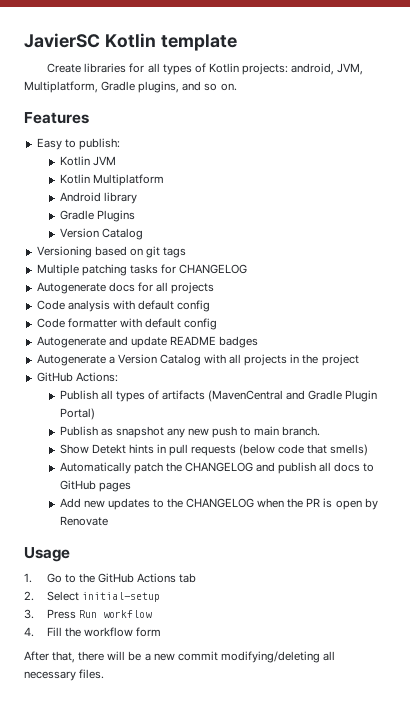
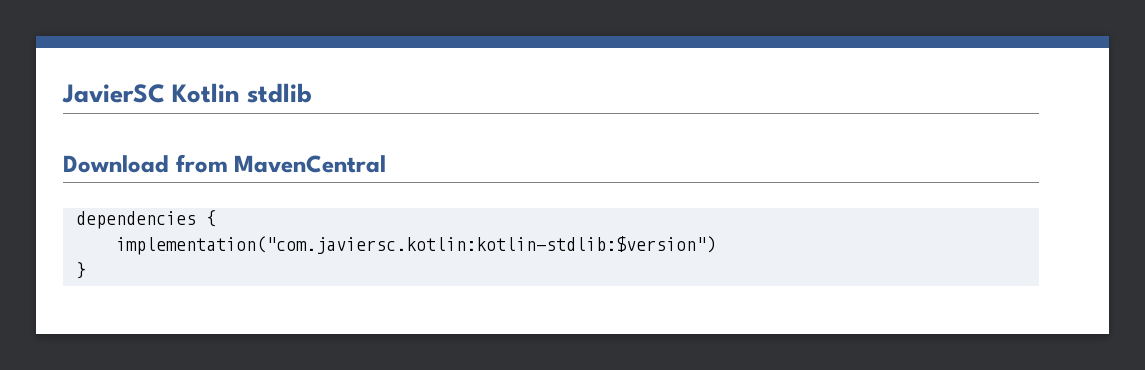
- JavierSC Kotlin template
- Create libraries for all types of Kotlin projects: android, JVM, Multiplatform, Gradle plugins, and so on.
- Features
- Easy to publish:
- Kotlin JVM
- Kotlin Multiplatform
- Android library
- Gradle Plugins
- Version Catalog
- Versioning based on git tags
- Multiple patching tasks for CHANGELOG
- Autogenerate docs for all projects
- Code analysis with default config
- Code formatter with default config
- Autogenerate and update README badges
- Autogenerate a Version Catalog with all projects in the project
- GitHub Actions:
- Publish all types of artifacts (MavenCentral and Gradle Plugin Portal)
- Publish as snapshot any new push to main branch.
- Show Detekt hints in pull requests (below code that smells)
- Automatically patch the CHANGELOG and publish all docs to GitHub pages
- Add new updates to the CHANGELOG when the PR is open by Renovate
- Usage
- 1. Go to the GitHub Actions tab
- 2. Select initial-setup
- 3. Press Run workflow
- 4. Fill the workflow form
- After that, there will be a new commit modifying/deleting all necessary files.
+ JavierSC Kotlin stdlib
+ Download from MavenCentral
+ dependencies {
+ implementation("com.javiersc.kotlin:kotlin-stdlib:$version")
+ }

